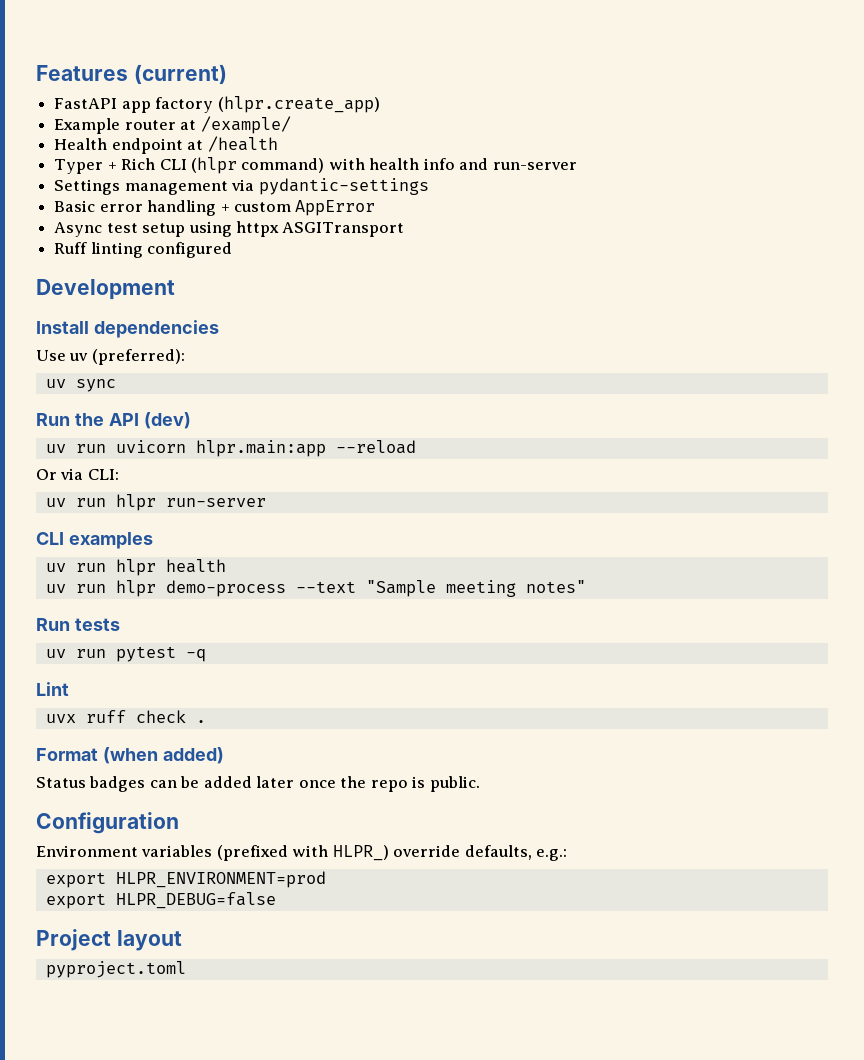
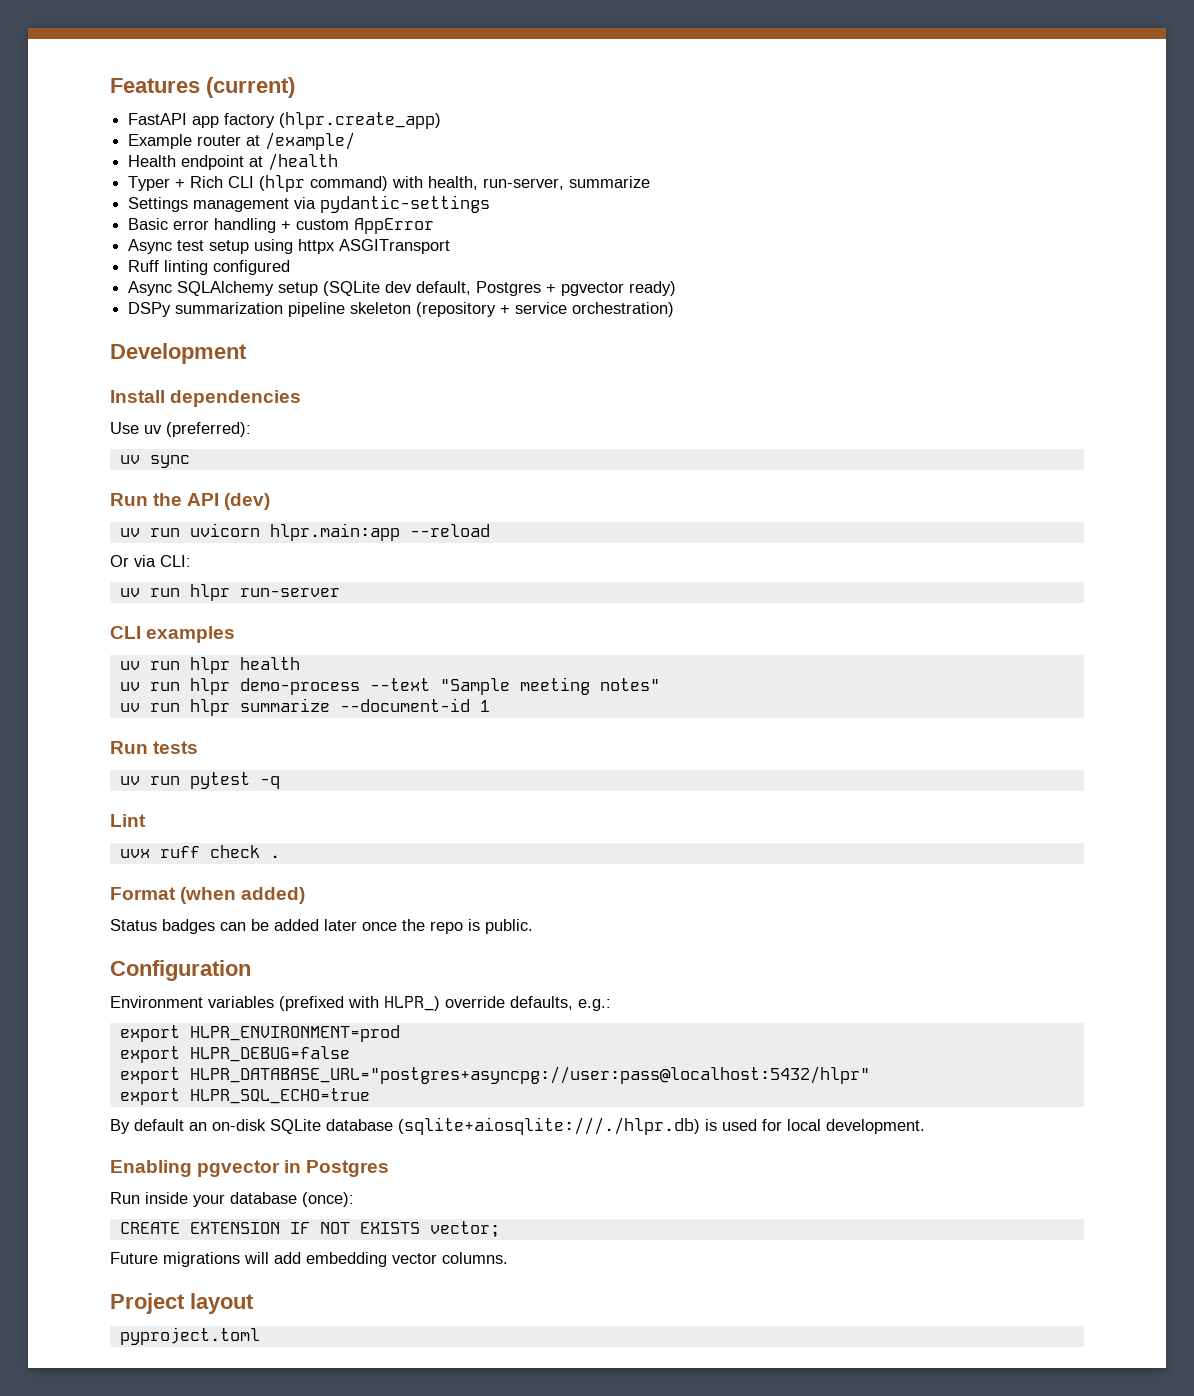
- Typer + Rich CLI (hlpr command) with health info and run-server
+ Typer + Rich CLI (hlpr command) with health, run-server, summarize
+ Async SQLAlchemy setup (SQLite dev default, Postgres + pgvector ready)
+ DSPy summarization pipeline skeleton (repository + service orchestration)
+ uv run hlpr summarize --document-id 1
+ export HLPR_DATABASE_URL="postgres+asyncpg://user:pass@localhost:5432/hlpr"
+ export HLPR_SQL_ECHO=true
+ By default an on-disk SQLite database (sqlite+aiosqlite:///./hlpr.db) is used for local development.
+ Enabling pgvector in Postgres
+ Run inside your database (once):
+ CREATE EXTENSION IF NOT EXISTS vector;
+ Future migrations will add embedding vector columns.

